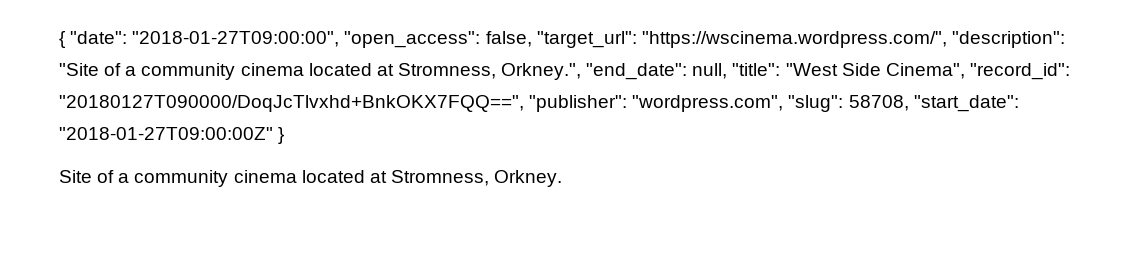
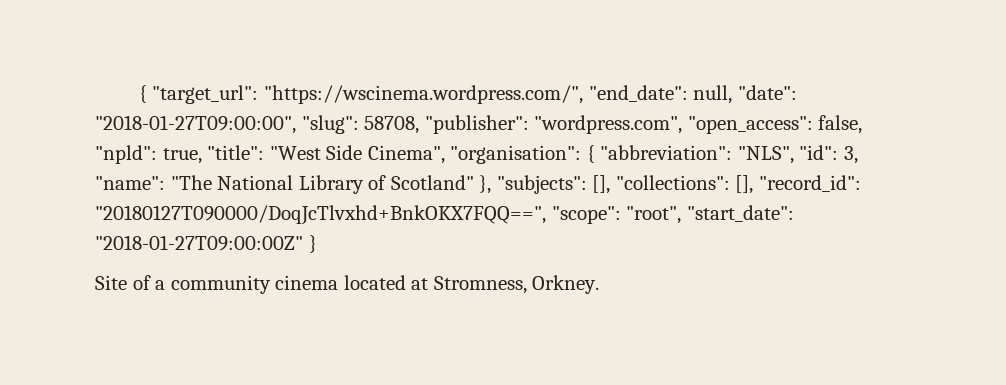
- { "date": "2018-01-27T09:00:00", "open_access": false, "target_url": "https://wscinema.wordpress.com/", "description": "Site of a community cinema located at Stromness, Orkney.", "end_date": null, "title": "West Side Cinema", "record_id": "20180127T090000/DoqJcTlvxhd+BnkOKX7FQQ==", "publisher": "wordpress.com", "slug": 58708, "start_date": "2018-01-27T09:00:00Z" }
+ { "target_url": "https://wscinema.wordpress.com/", "end_date": null, "date": "2018-01-27T09:00:00", "slug": 58708, "publisher": "wordpress.com", "open_access": false, "npld": true, "title": "West Side Cinema", "organisation": { "abbreviation": "NLS", "id": 3, "name": "The National Library of Scotland" }, "subjects": [], "collections": [], "record_id": "20180127T090000/DoqJcTlvxhd+BnkOKX7FQQ==", "scope": "root", "start_date": "2018-01-27T09:00:00Z" }

